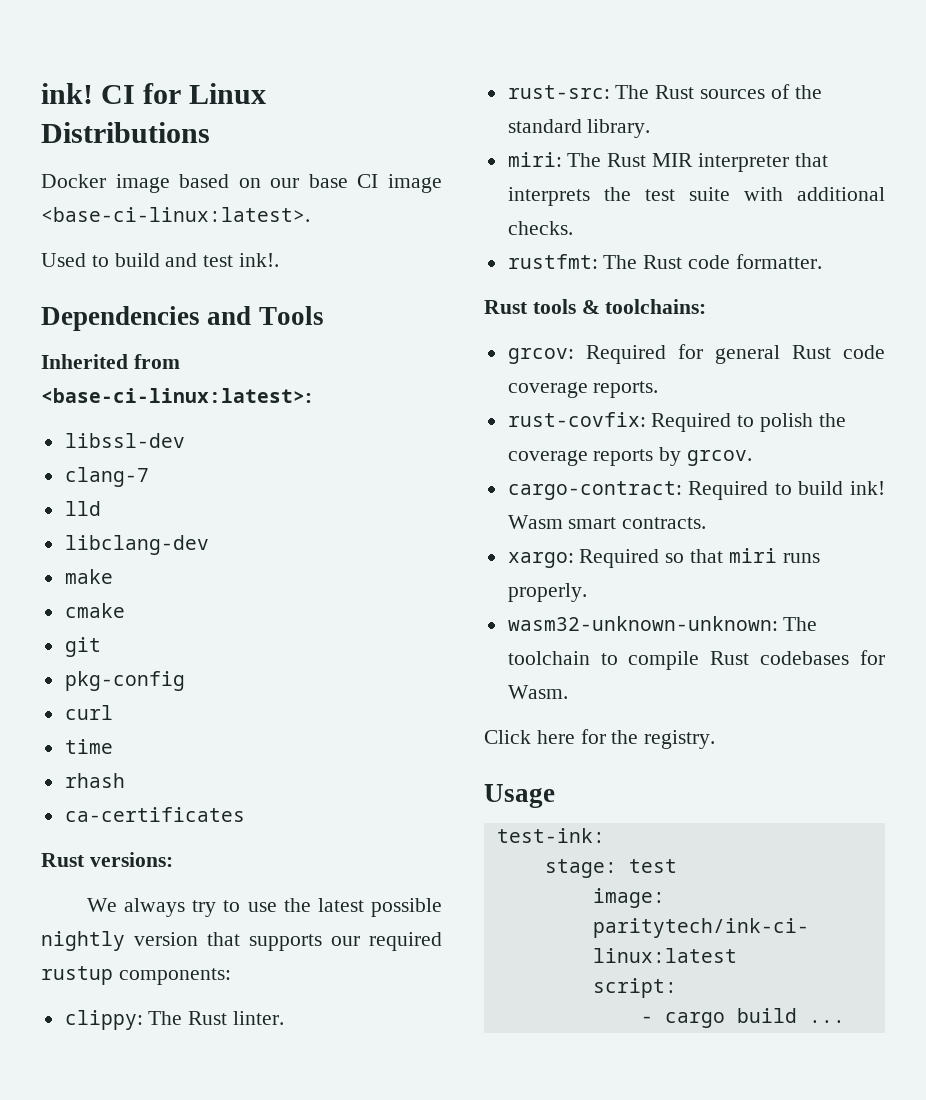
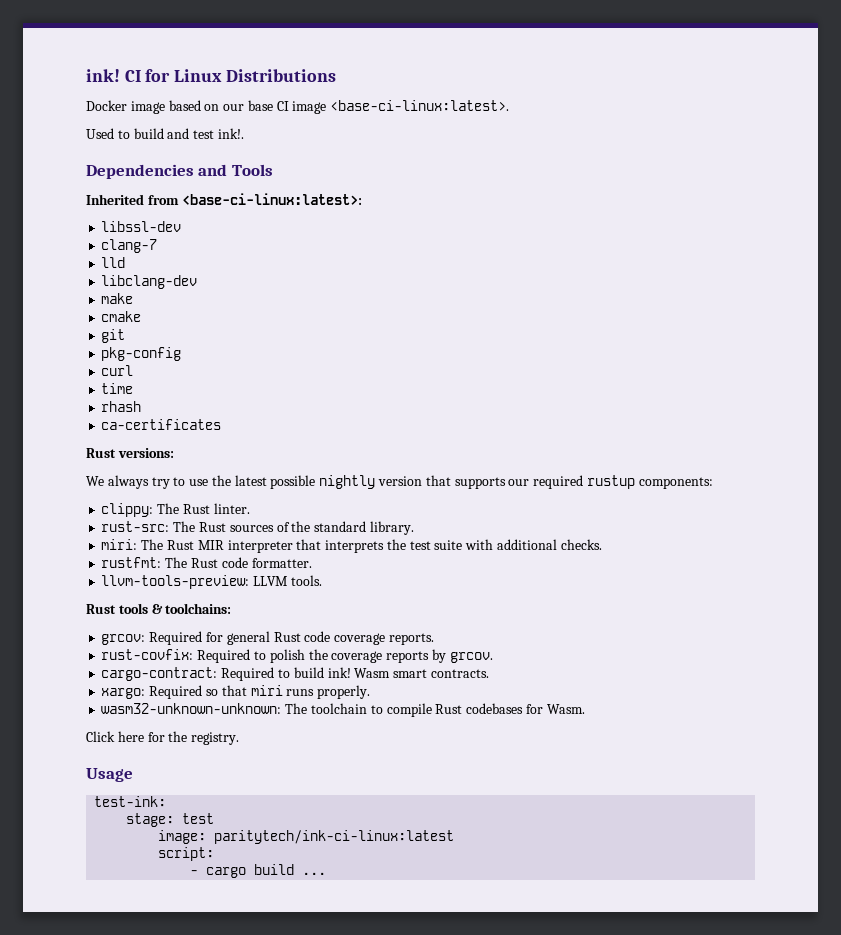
+ llvm-tools-preview: LLVM tools.

